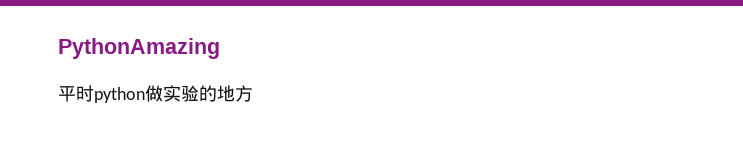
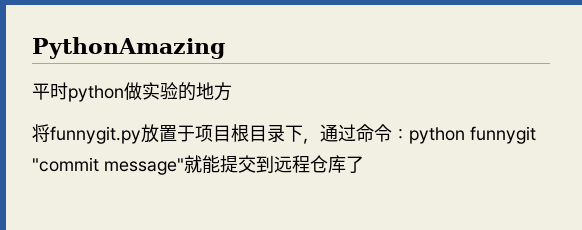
+ 将funnygit.py放置于项目根目录下，通过命令：python funnygit "commit message"就能提交到远程仓库了

